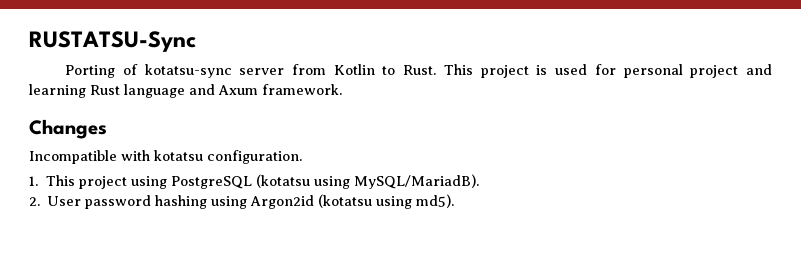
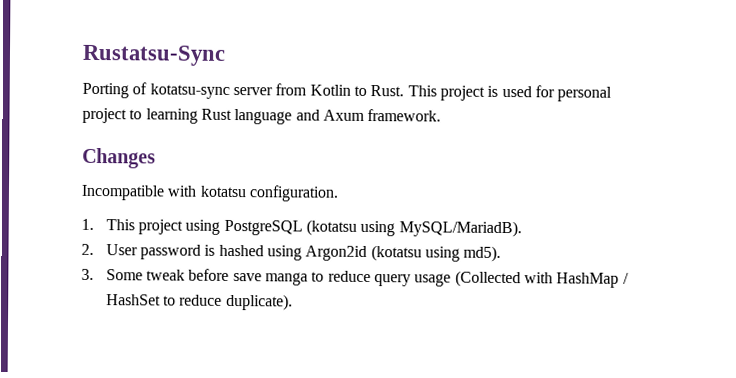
- RUSTATSU-Sync
+ Rustatsu-Sync
- This project is used for personal project and learning Rust language and Axum framework.
+ This project is used for personal project to learning Rust language and Axum framework.
- 2. User password hashing using Argon2id (kotatsu using md5).
+ 2. User password is hashed using Argon2id (kotatsu using md5).
+ 3. Some tweak before save manga to reduce query usage (Collected with HashMap / HashSet to reduce duplicate).

